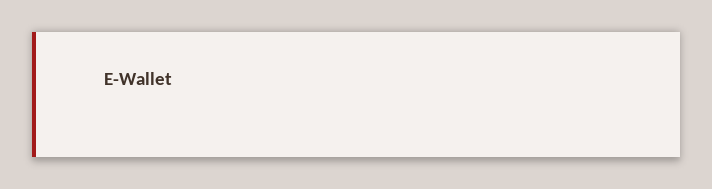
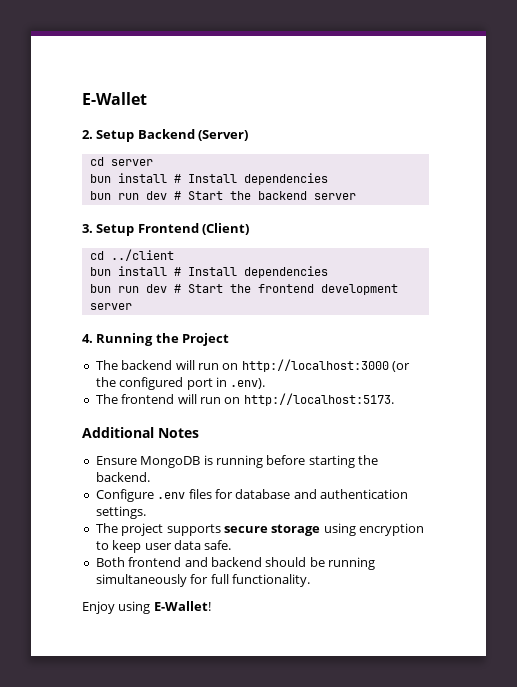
+ 2. Setup Backend (Server)
+ cd server
+ bun install # Install dependencies
+ bun run dev # Start the backend server
+ 3. Setup Frontend (Client)
+ cd ../client
+ bun install # Install dependencies
+ bun run dev # Start the frontend development server
+ 4. Running the Project
+ The backend will run on http://localhost:3000 (or the configured port in .env).
+ The frontend will run on http://localhost:5173.
+ Additional Notes
+ Ensure MongoDB is running before starting the backend.
+ Configure .env files for database and authentication settings.
+ The project supports secure storage using encryption to keep user data safe.
+ Both frontend and backend should be running simultaneously for full functionality.
+ Enjoy using E-Wallet!

